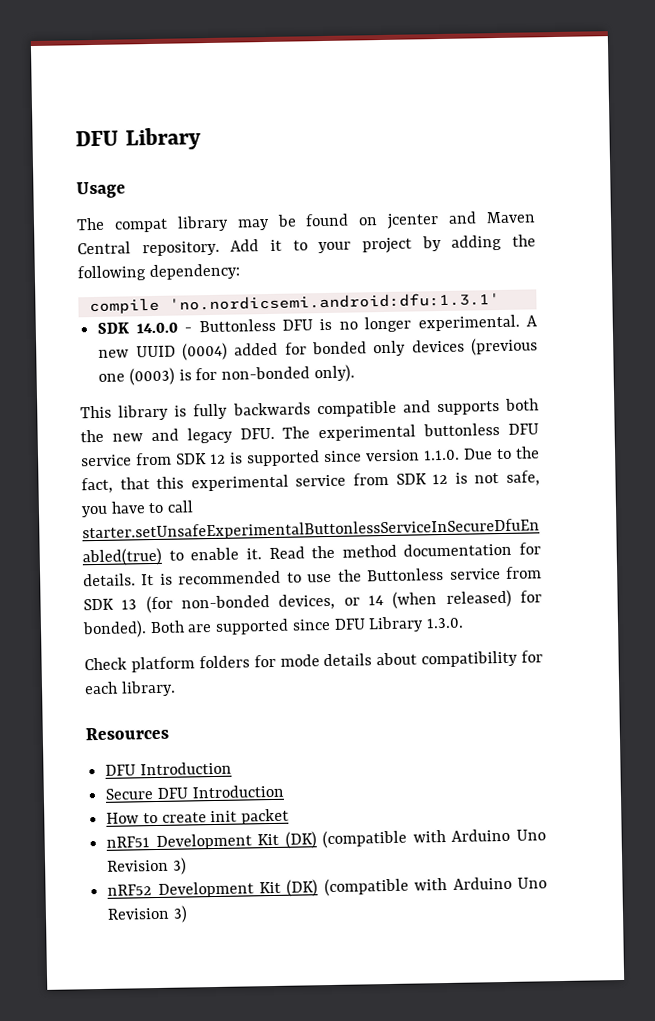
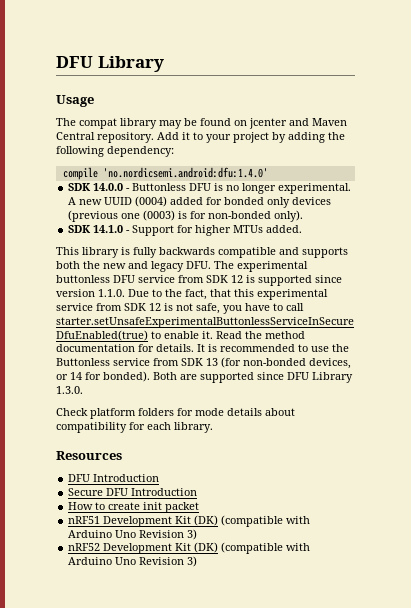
- compile 'no.nordicsemi.android:dfu:1.3.1'
+ compile 'no.nordicsemi.android:dfu:1.4.0'
+ SDK 14.1.0 - Support for higher MTUs added.
- It is recommended to use the Buttonless service from SDK 13 (for non-bonded devices, or 14 (when released) for bonded).
+ It is recommended to use the Buttonless service from SDK 13 (for non-bonded devices, or 14 for bonded).

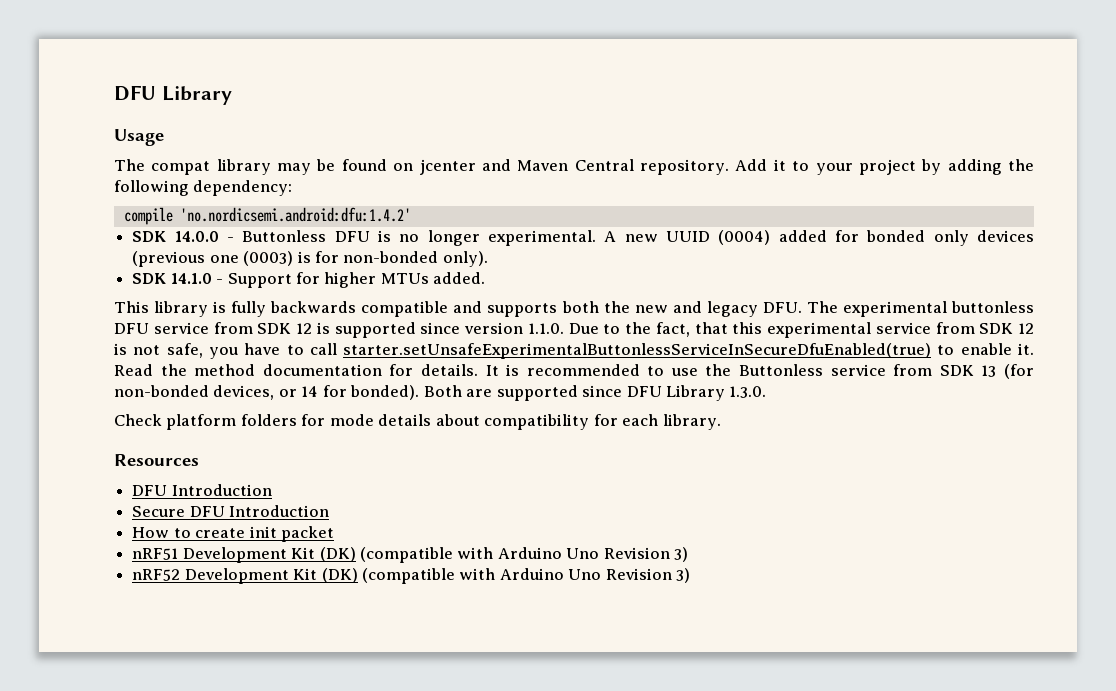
- compile 'no.nordicsemi.android:dfu:1.4.0'
+ compile 'no.nordicsemi.android:dfu:1.4.2'

